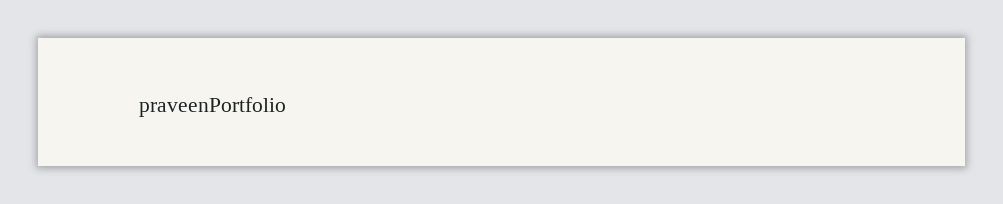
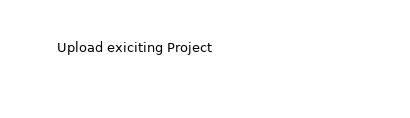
- praveenPortfolio
+ Upload exiciting Project

